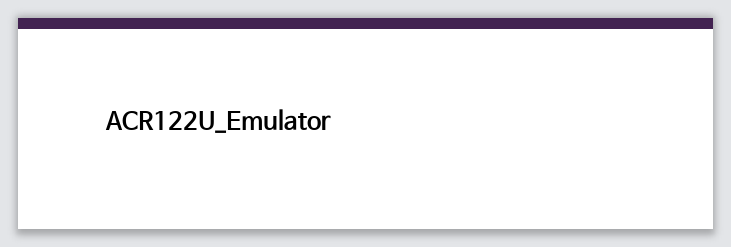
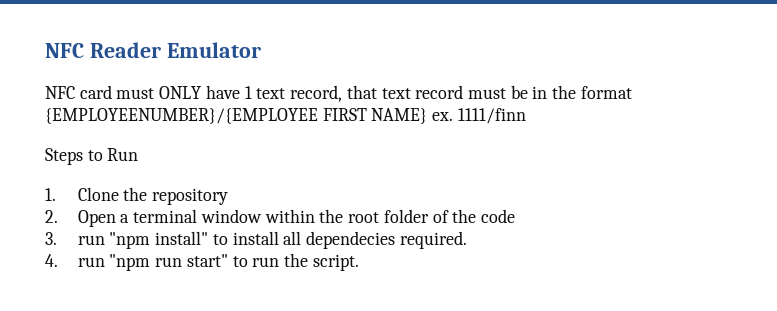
- ACR122U_Emulator
+ NFC Reader Emulator
+ NFC card must ONLY have 1 text record, that text record must be in the format {EMPLOYEENUMBER}/{EMPLOYEE FIRST NAME} ex. 1111/finn
+ Steps to Run
+ 1. Clone the repository
+ 2. Open a terminal window within the root folder of the code
+ 3. run "npm install" to install all dependecies required.
+ 4. run "npm run start" to run the script.

